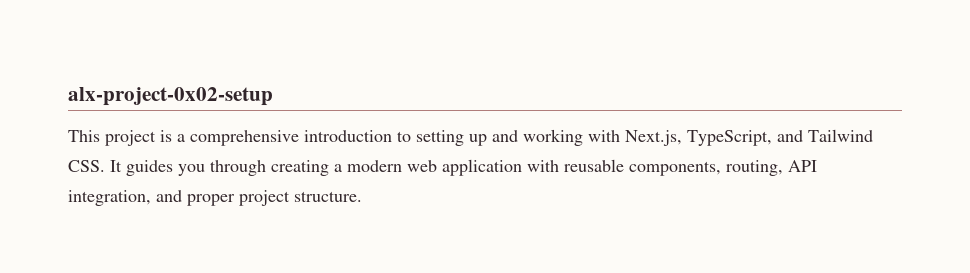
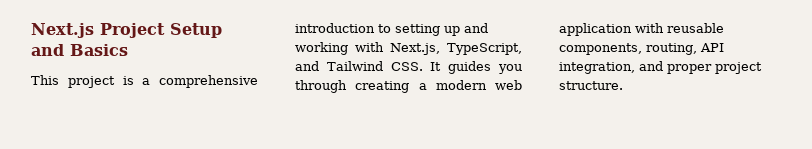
- alx-project-0x02-setup
+ Next.js Project Setup and Basics

